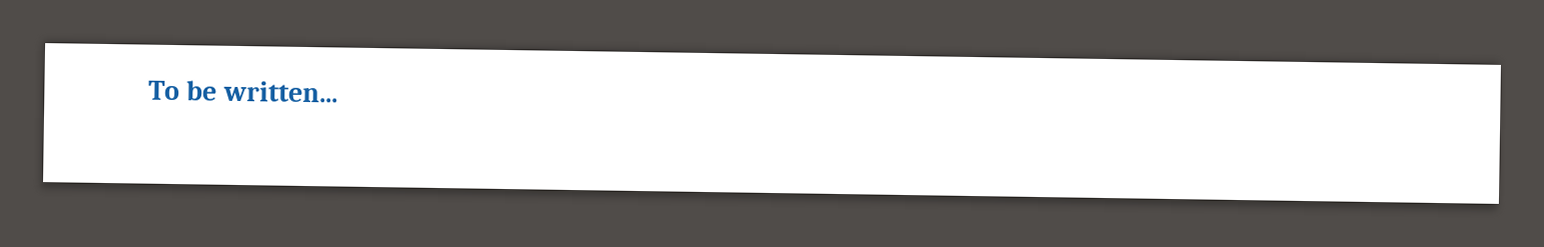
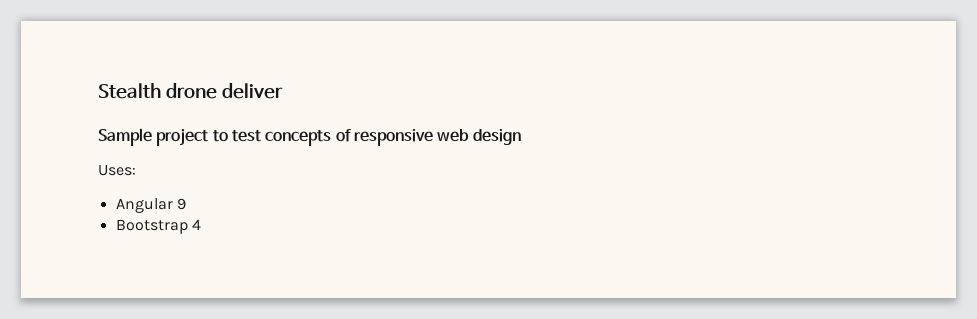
- To be written...
+ Stealth drone deliver
+ Sample project to test concepts of responsive web design
+ Uses:
+ Angular 9
+ Bootstrap 4

